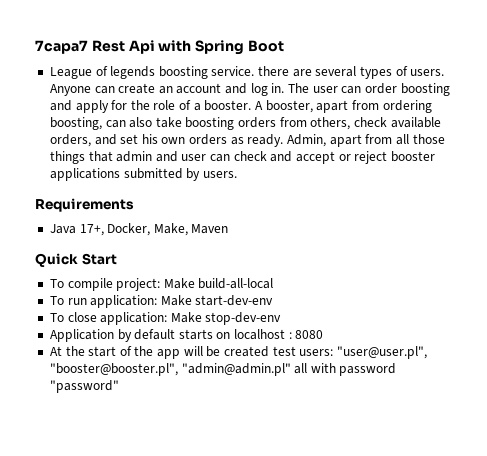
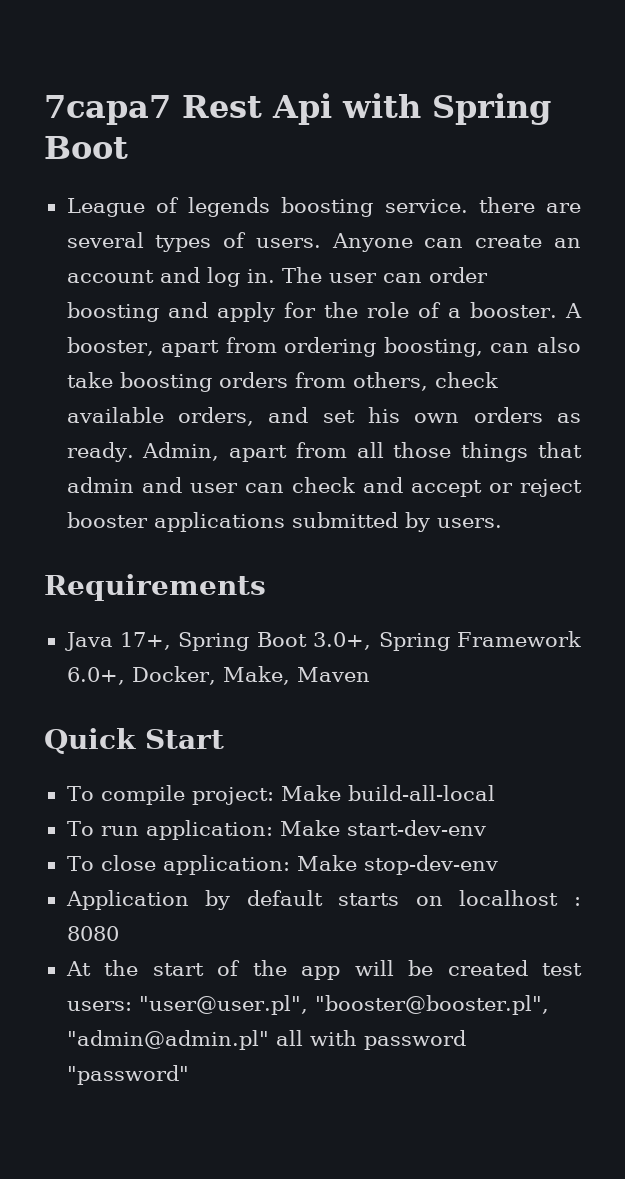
- Java 17+, Docker, Make, Maven
+ Java 17+, Spring Boot 3.0+, Spring Framework 6.0+, Docker, Make, Maven

